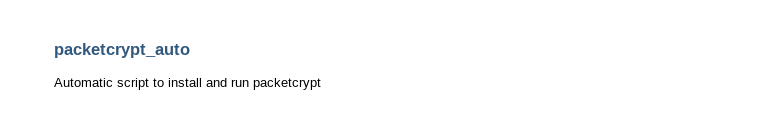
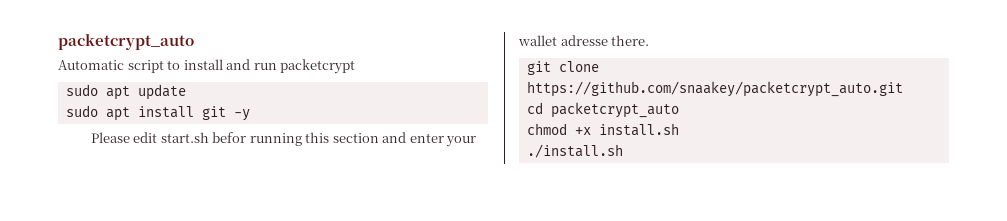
+ sudo apt update
+ sudo apt install git -y
+ Please edit start.sh befor running this section and enter your wallet adresse there.
+ git clone https://github.com/snaakey/packetcrypt_auto.git
+ cd packetcrypt_auto
+ chmod +x install.sh
+ ./install.sh

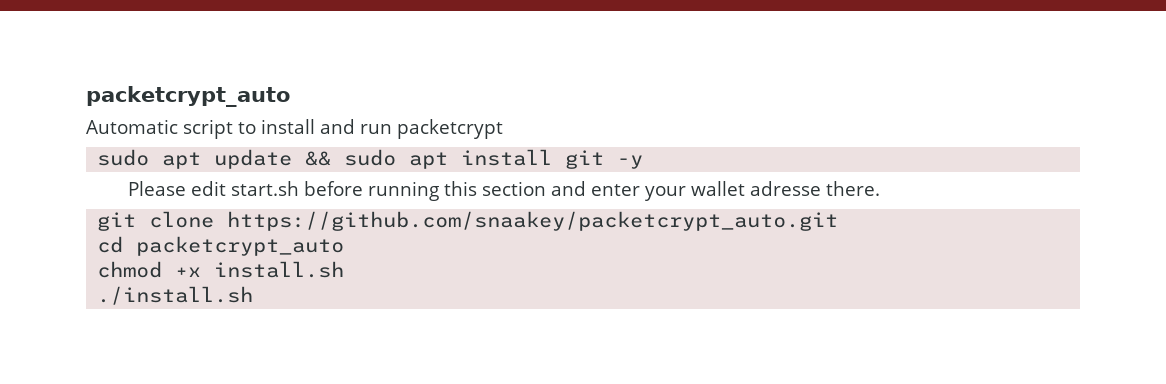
- sudo apt update
- sudo apt install git -y
+ sudo apt update && sudo apt install git -y
- Please edit start.sh befor running this section and enter your wallet adresse there.
+ Please edit start.sh before running this section and enter your wallet adresse there.

